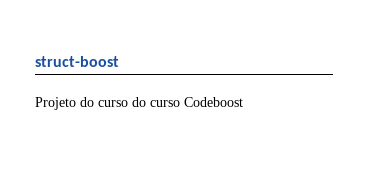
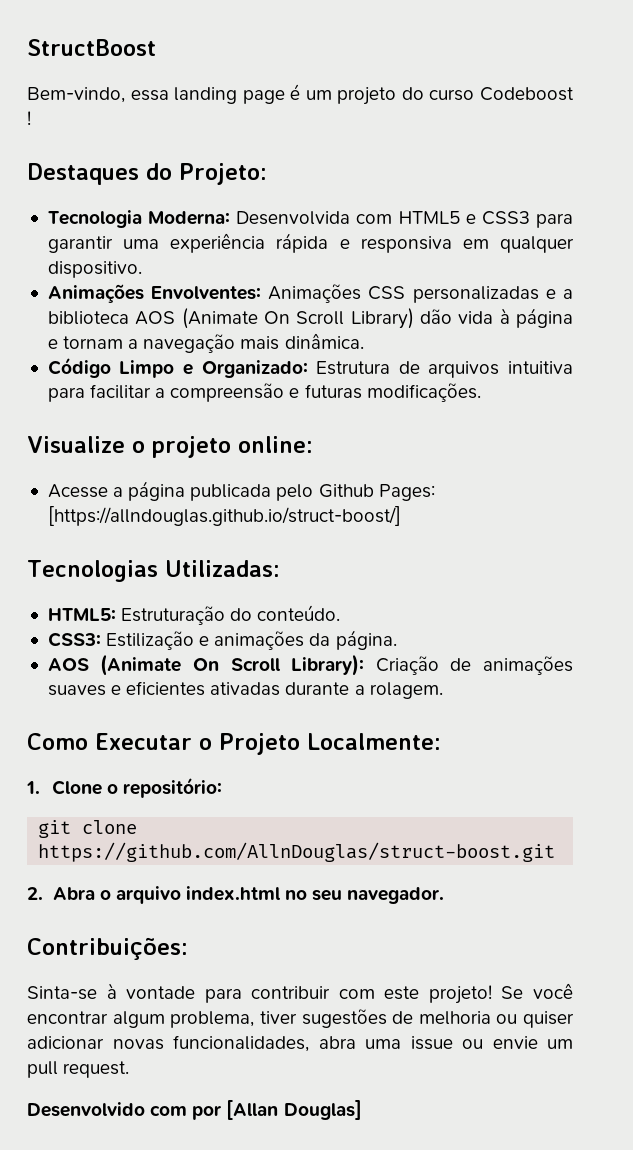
- struct-boost
- Projeto do curso do curso Codeboost
+ StructBoost
+ Bem-vindo, essa landing page é um projeto do curso Codeboost !
+ Destaques do Projeto:
+ Tecnologia Moderna: Desenvolvida com HTML5 e CSS3 para garantir uma experiência rápida e responsiva em qualquer dispositivo.
+ Animações Envolventes: Animações CSS personalizadas e a biblioteca AOS (Animate On Scroll Library) dão vida à página e tornam a navegação mais dinâmica.
+ Código Limpo e Organizado: Estrutura de arquivos intuitiva para facilitar a compreensão e futuras modificações.
+ Visualize o projeto online:
+ Acesse a página publicada pelo Github Pages: [https://allndouglas.github.io/struct-boost/]
+ Tecnologias Utilizadas:
+ HTML5: Estruturação do conteúdo.
+ CSS3: Estilização e animações da página.
+ AOS (Animate On Scroll Library): Criação de animações suaves e eficientes ativadas durante a rolagem.
+ Como Executar o Projeto Localmente:
+ 1. Clone o repositório:
+ git clone https://github.com/AllnDouglas/struct-boost.git
+ 2. Abra o arquivo index.html no seu navegador.
+ Contribuições:
+ Sinta-se à vontade para contribuir com este projeto! Se você encontrar algum problema, tiver sugestões de melhoria ou quiser adicionar novas funcionalidades, abra uma issue ou envie um pull request.
+ Desenvolvido com por [Allan Douglas]

